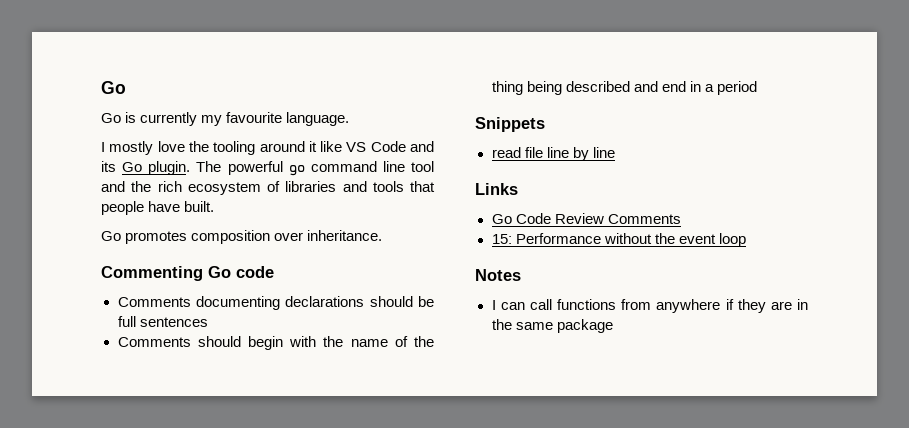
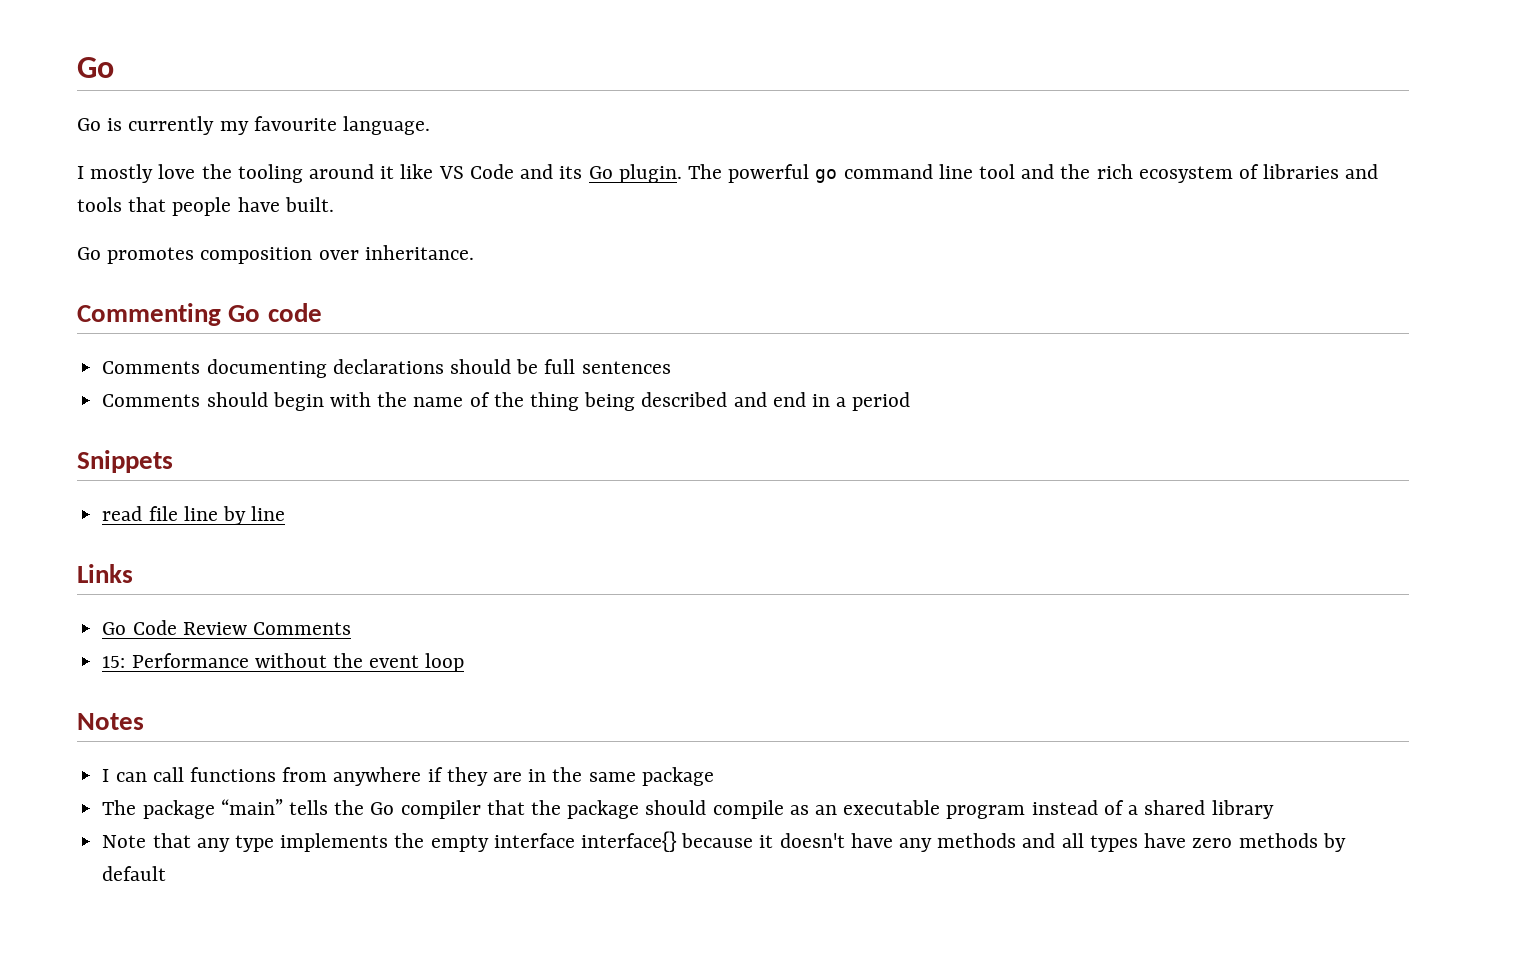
+ The package “main” tells the Go compiler that the package should compile as an executable program instead of a shared library
+ Note that any type implements the empty interface interface{} because it doesn't have any methods and all types have zero methods by default

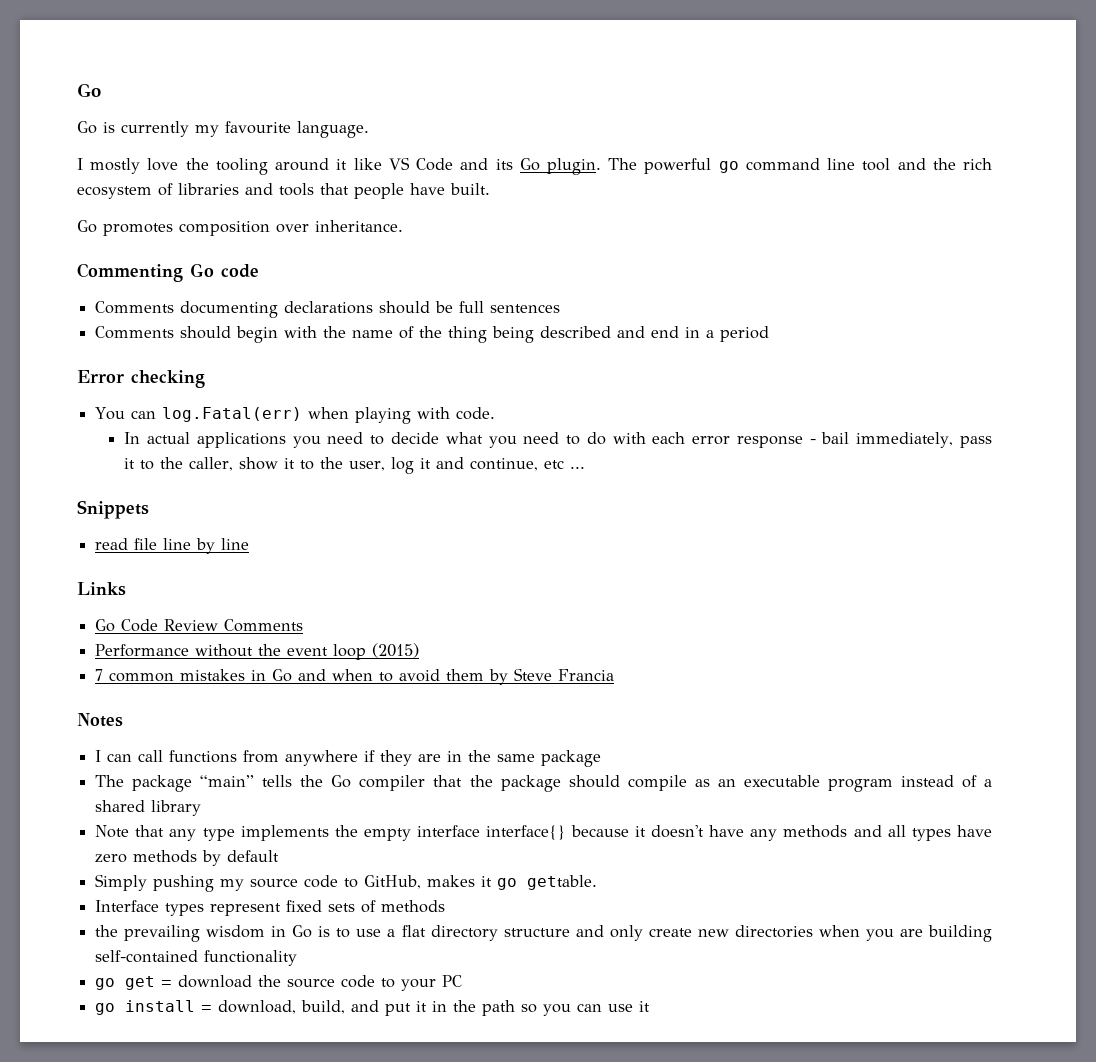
+ Error checking
+ You can log.Fatal(err) when playing with code.
+ In actual applications you need to decide what you need to do with each error response - bail immediately, pass it to the caller, show it to the user, log it and continue, etc ...
- 15: Performance without the event loop
+ Performance without the event loop (2015)
+ 7 common mistakes in Go and when to avoid them by Steve Francia
+ Simply pushing my source code to GitHub, makes it go gettable.
+ Interface types represent fixed sets of methods
+ the prevailing wisdom in Go is to use a flat directory structure and only create new directories when you are building self-contained functionality
+ go get = download the source code to your PC
+ go install = download, build, and put it in the path so you can use it

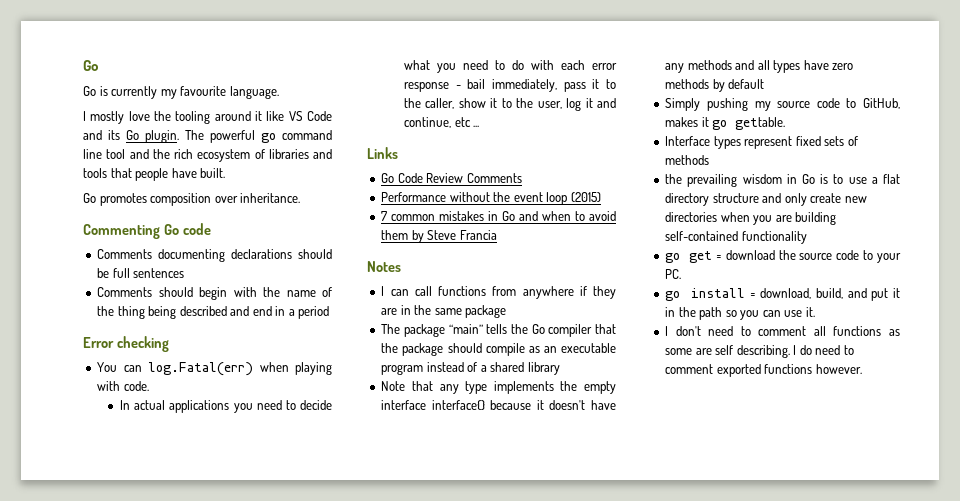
- Snippets
- read file line by line
- go get = download the source code to your PC
+ go get = download the source code to your PC.
- go install = download, build, and put it in the path so you can use it
+ go install = download, build, and put it in the path so you can use it.
+ I don't need to comment all functions as some are self describing. I do need to comment exported functions however.

